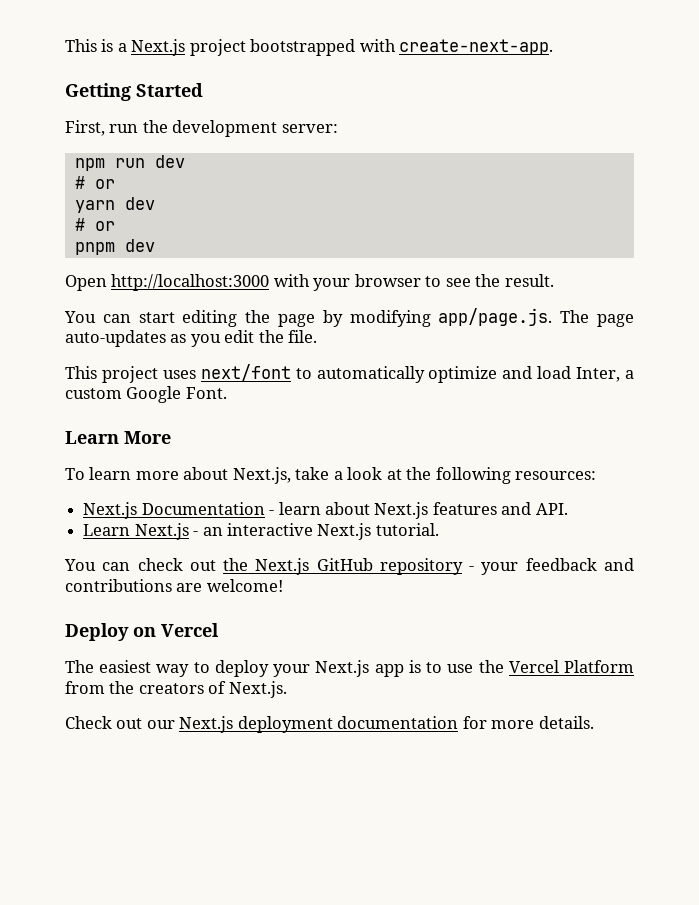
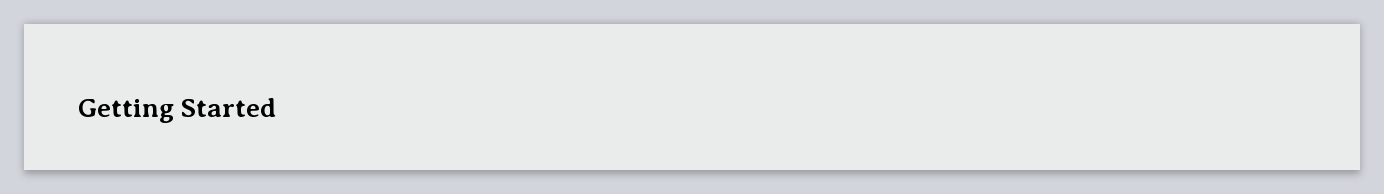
- This is a Next.js project bootstrapped with create-next-app.
  Getting Started
- First, run the development server:
- npm run dev
- # or
- yarn dev
- # or
- pnpm dev
- Open http://localhost:3000 with your browser to see the result.
- You can start editing the page by modifying app/page.js. The page auto-updates as you edit the file.
- This project uses next/font to automatically optimize and load Inter, a custom Google Font.
- Learn More
- To learn more about Next.js, take a look at the following resources:
- Next.js Documentation - learn about Next.js features and API.
- Learn Next.js - an interactive Next.js tutorial.
- You can check out the Next.js GitHub repository - your feedback and contributions are welcome!
- Deploy on Vercel
- The easiest way to deploy your Next.js app is to use the Vercel Platform from the creators of Next.js.
- Check out our Next.js deployment documentation for more details.

